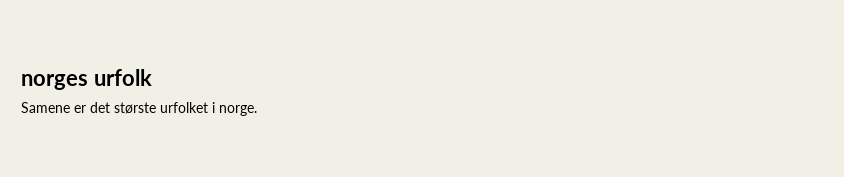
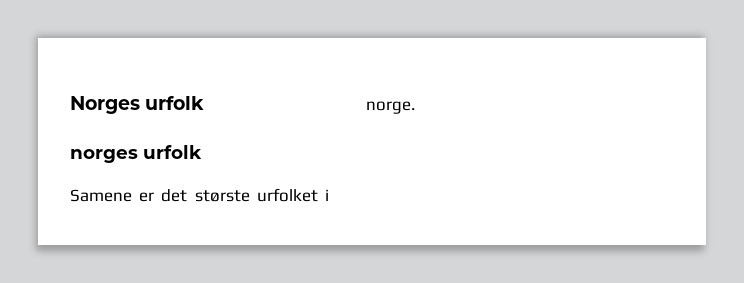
+ Norges urfolk

